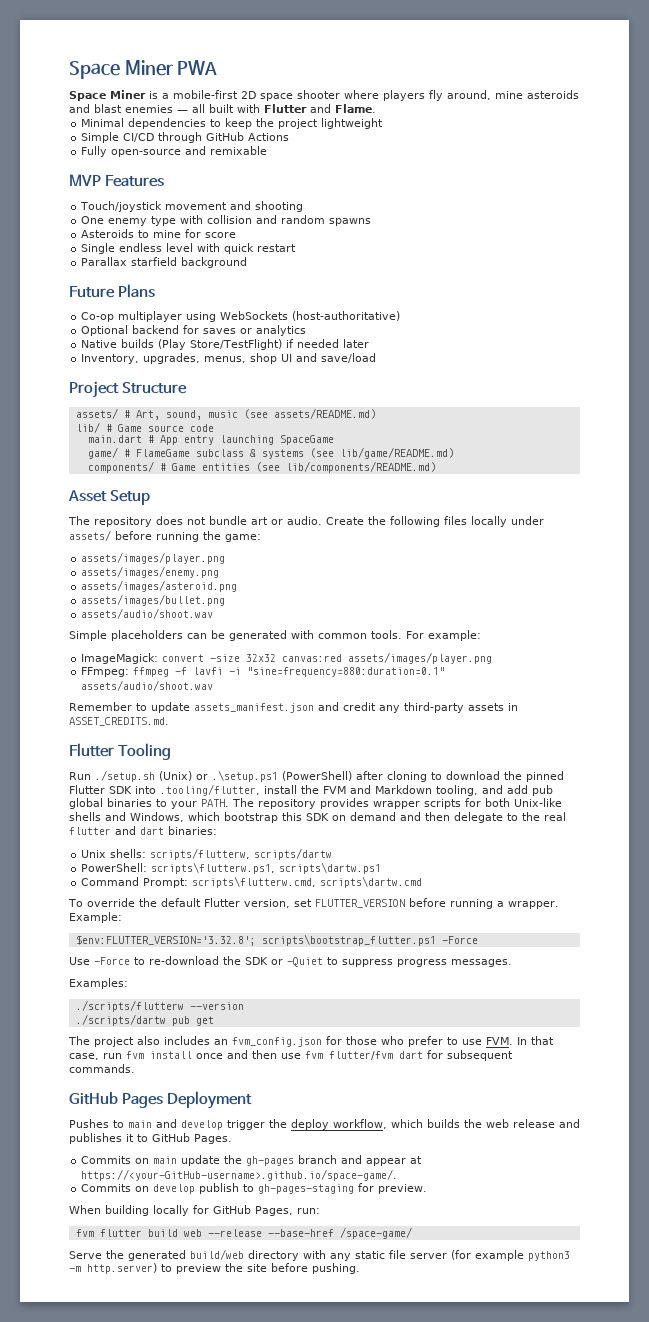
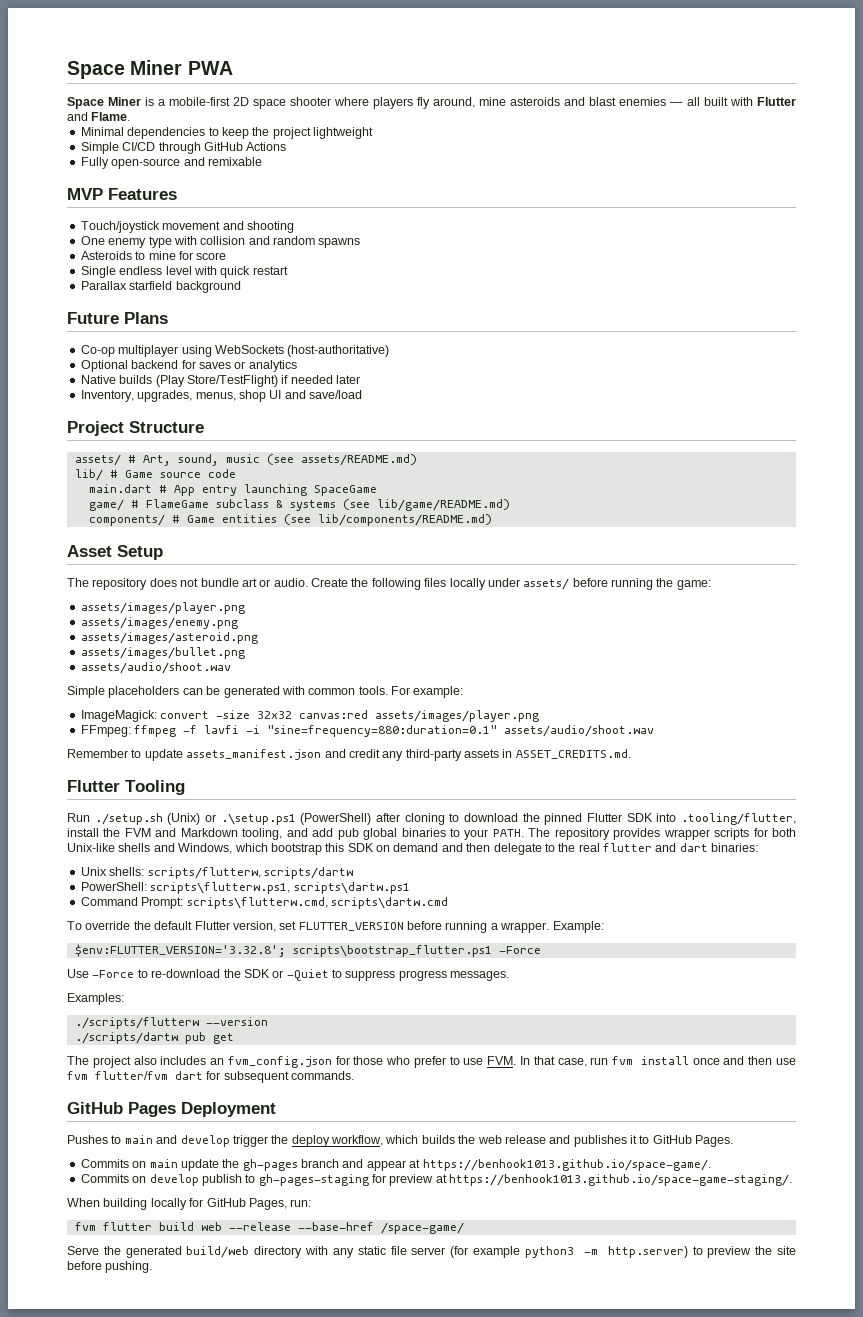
- Commits on main update the gh-pages branch and appear at https://<your-GitHub-username>.github.io/space-game/.
+ Commits on main update the gh-pages branch and appear at https://benhook1013.github.io/space-game/.
- Commits on develop publish to gh-pages-staging for preview.
+ Commits on develop publish to gh-pages-staging for preview at https://benhook1013.github.io/space-game-staging/.

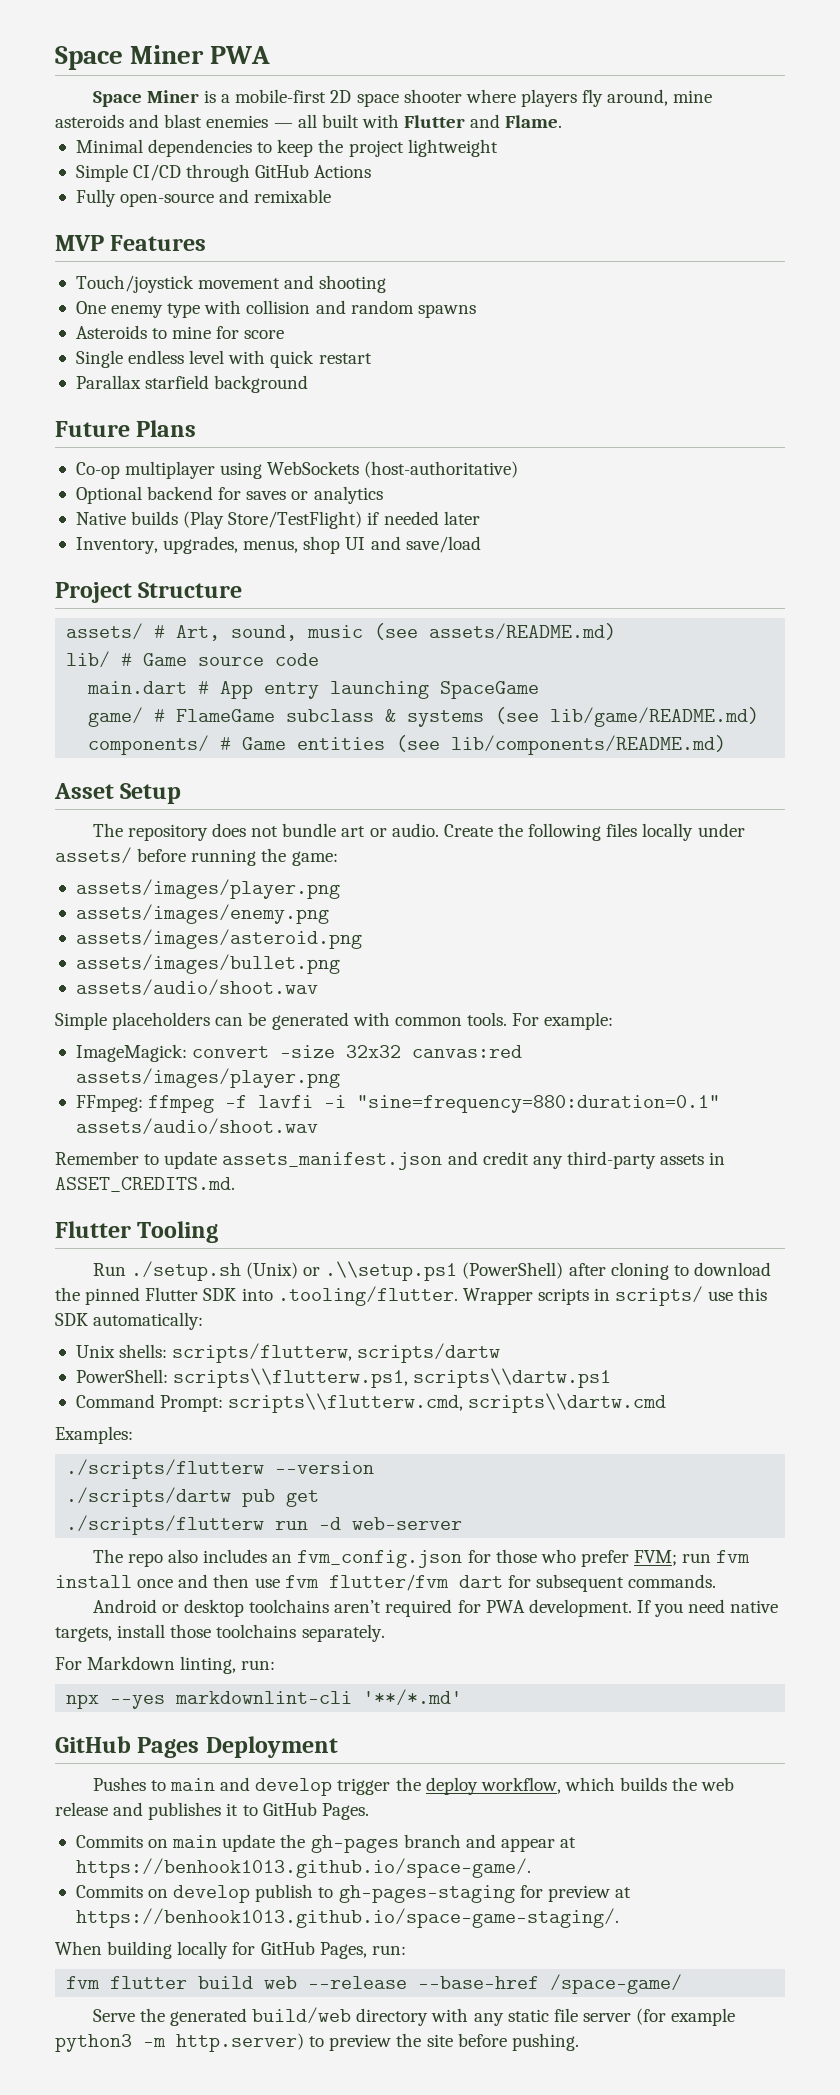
- Run ./setup.sh (Unix) or .\setup.ps1 (PowerShell) after cloning to download the pinned Flutter SDK into .tooling/flutter, install the FVM and Markdown tooling, and add pub global binaries to your PATH. The repository provides wrapper scripts for both Unix-like shells and Windows, which bootstrap this SDK on demand and then delegate to the real flutter and dart binaries:
+ Run ./setup.sh (Unix) or .\\setup.ps1 (PowerShell) after cloning to download the pinned Flutter SDK into .tooling/flutter. Wrapper scripts in scripts/ use this SDK automatically:
- PowerShell: scripts\flutterw.ps1, scripts\dartw.ps1
+ PowerShell: scripts\\flutterw.ps1, scripts\\dartw.ps1
- Command Prompt: scripts\flutterw.cmd, scripts\dartw.cmd
- To override the default Flutter version, set FLUTTER_VERSION before running a wrapper. Example:
- $env:FLUTTER_VERSION='3.32.8'; scripts\bootstrap_flutter.ps1 -Force
- Use -Force to re-download the SDK or -Quiet to suppress progress messages.
+ Command Prompt: scripts\\flutterw.cmd, scripts\\dartw.cmd
- The project also includes an fvm_config.json for those who prefer to use FVM. In that case, run fvm install once and then use fvm flutter/fvm dart for subsequent commands.
+ ./scripts/flutterw run -d web-server
+ The repo also includes an fvm_config.json for those who prefer FVM; run fvm install once and then use fvm flutter/fvm dart for subsequent commands.
+ Android or desktop toolchains aren’t required for PWA development. If you need native targets, install those toolchains separately.
+ For Markdown linting, run:
+ npx --yes markdownlint-cli '**/*.md'

